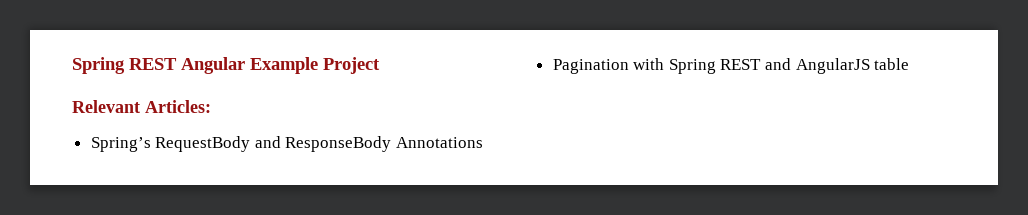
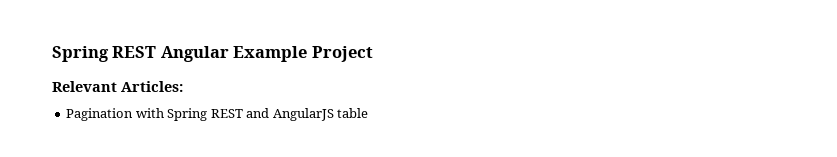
- Spring’s RequestBody and ResponseBody Annotations

